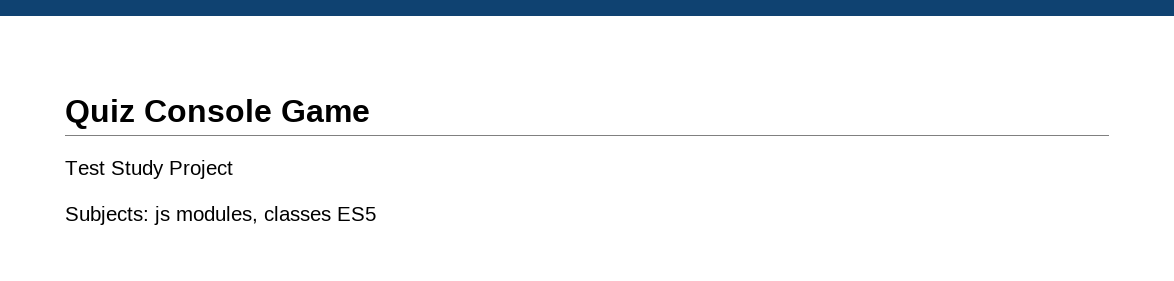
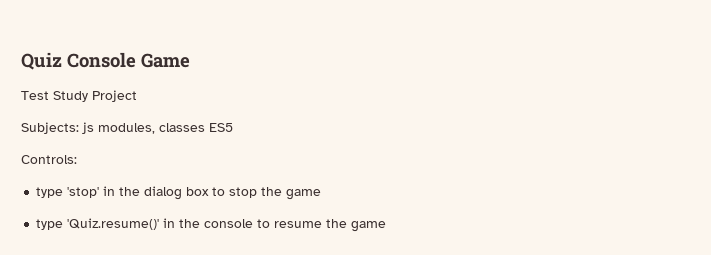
+ Controls:
+ type 'stop' in the dialog box to stop the game
+ type 'Quiz.resume()' in the console to resume the game

